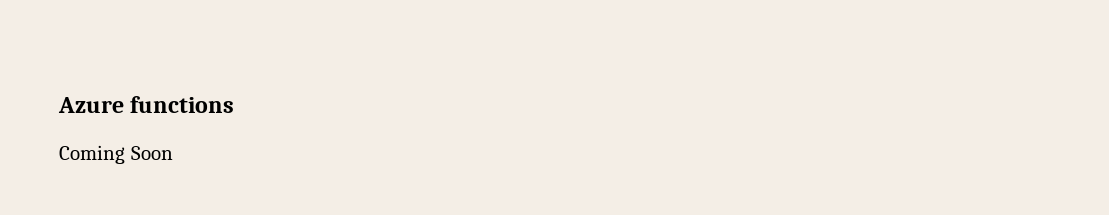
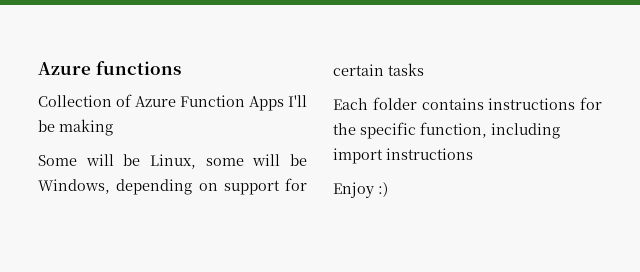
- Coming Soon
+ Collection of Azure Function Apps I'll be making
+ Some will be Linux, some will be Windows, depending on support for certain tasks
+ Each folder contains instructions for the specific function, including import instructions
+ Enjoy :)

